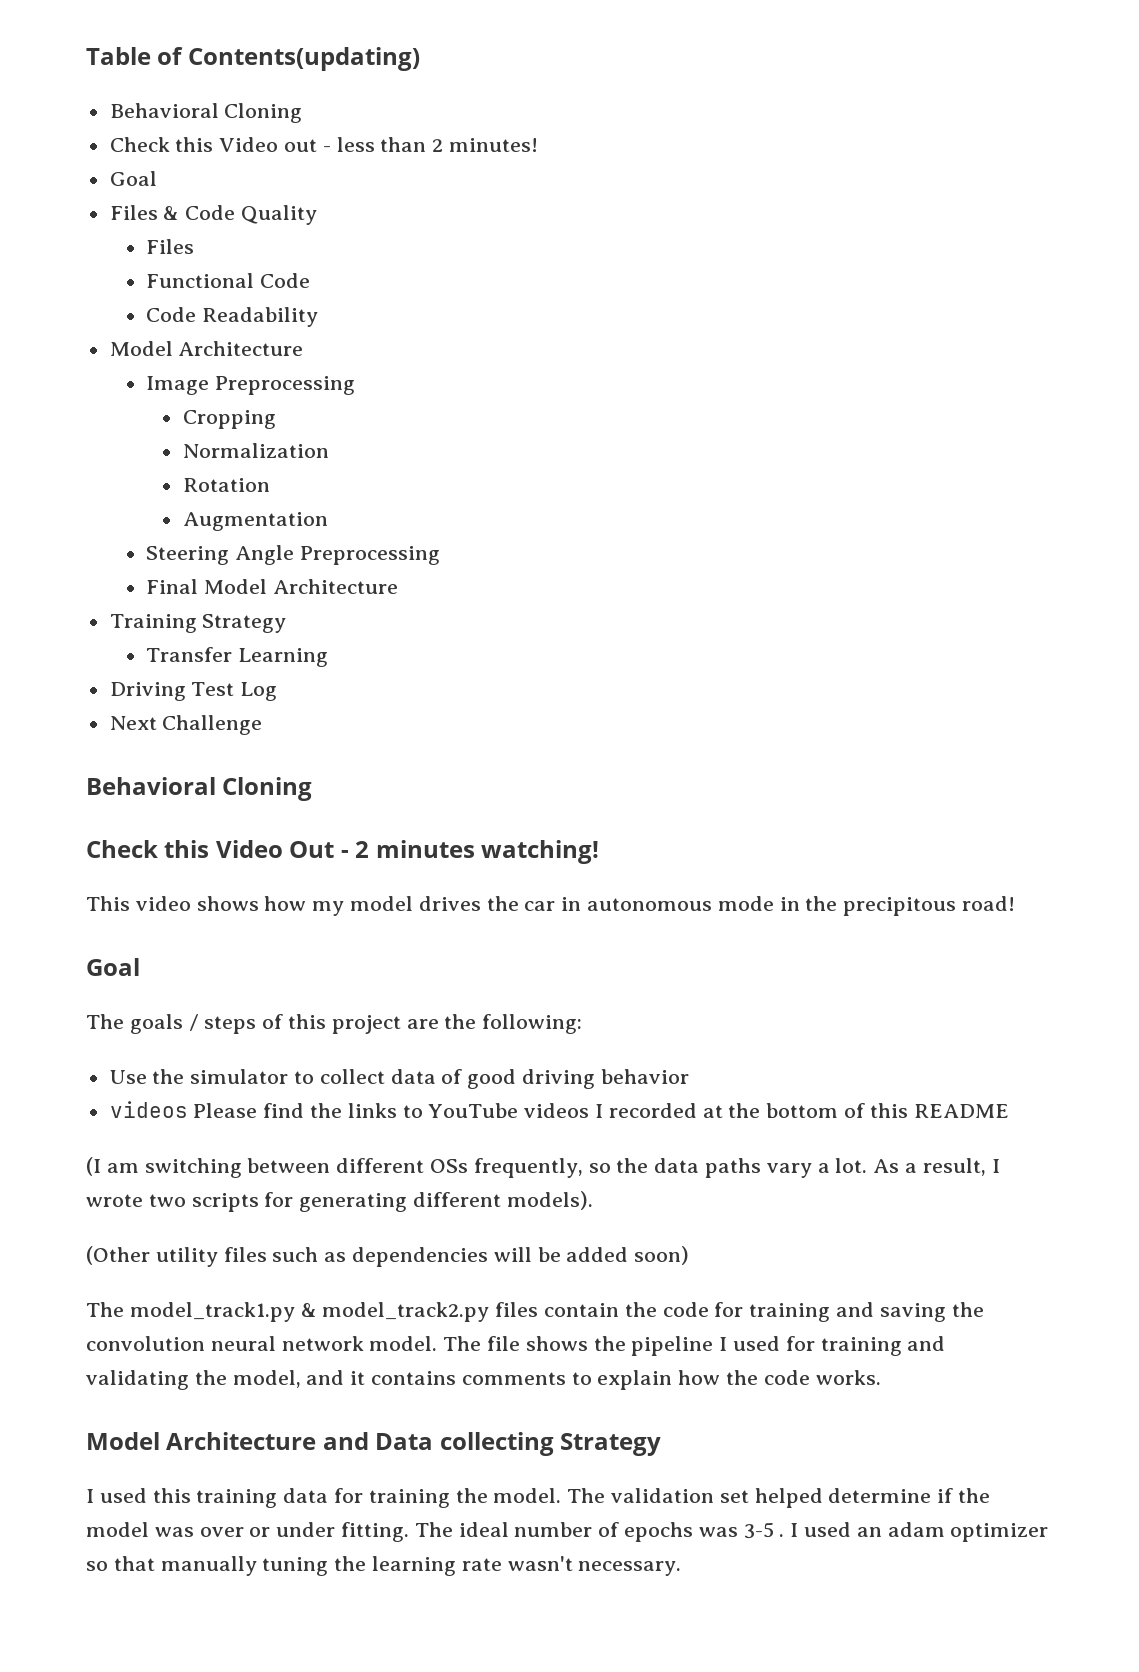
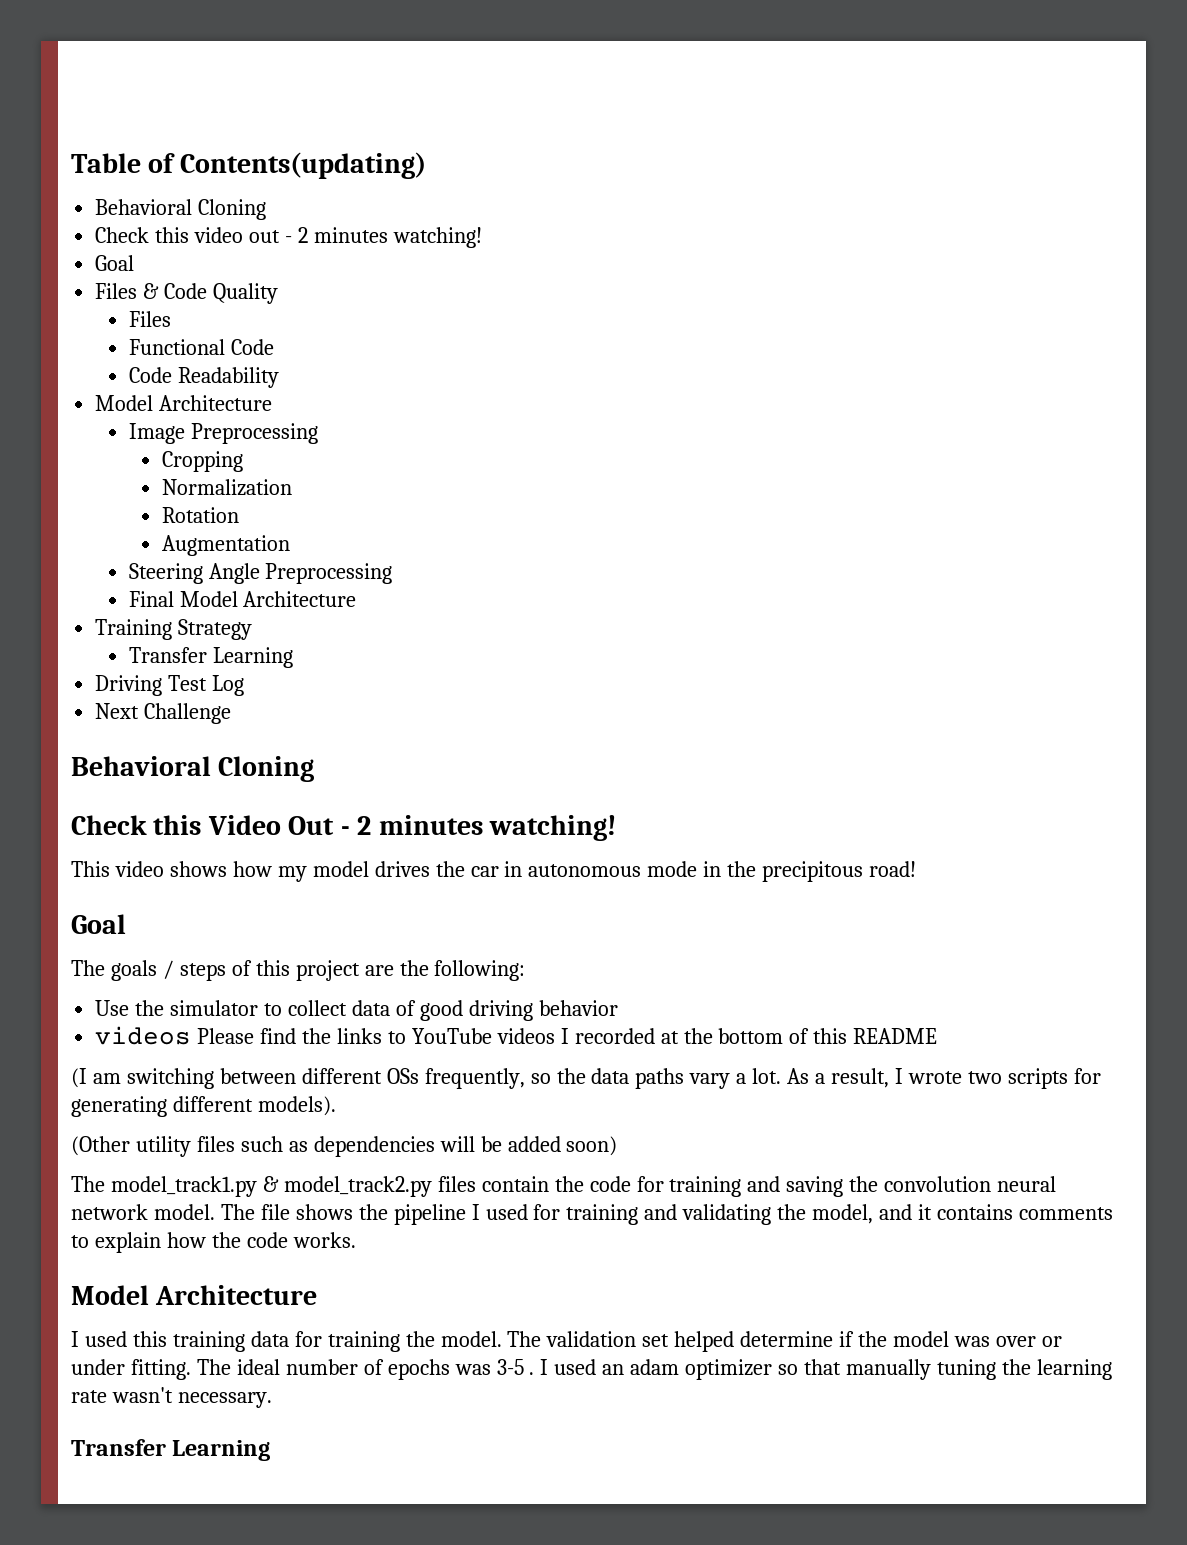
- Check this Video out - less than 2 minutes!
+ Check this video out - 2 minutes watching!
  The file shows the pipeline I used for training and validating the model, and it contains comments to explain how the code works.
- Model Architecture and Data collecting Strategy
+ Model Architecture
  I used an adam optimizer so that manually tuning the learning rate wasn't necessary.
+ Transfer Learning

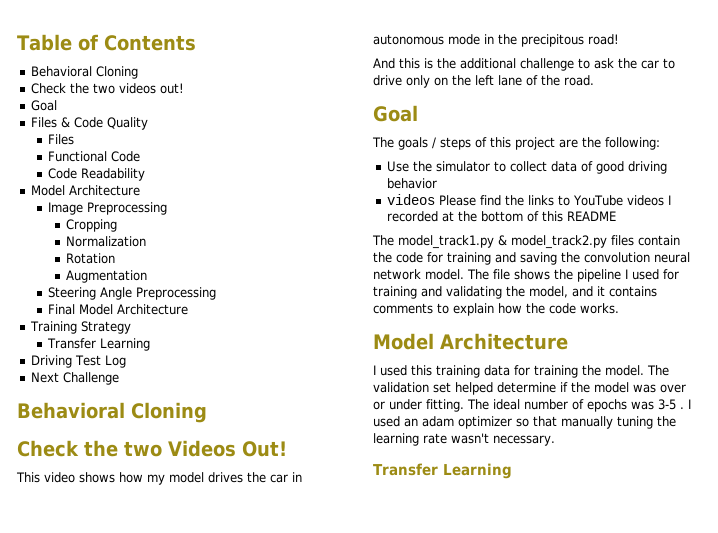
- Table of Contents(updating)
+ Table of Contents
  Behavioral Cloning
- Check this video out - 2 minutes watching!
+ Check the two videos out!
- Check this Video Out - 2 minutes watching!
+ Check the two Videos Out!
+ And this is the additional challenge to ask the car to drive only on the left lane of the road.
- (I am switching between different OSs frequently, so the data paths vary a lot. As a result, I wrote two scripts for generating different models).
- (Other utility files such as dependencies will be added soon)

